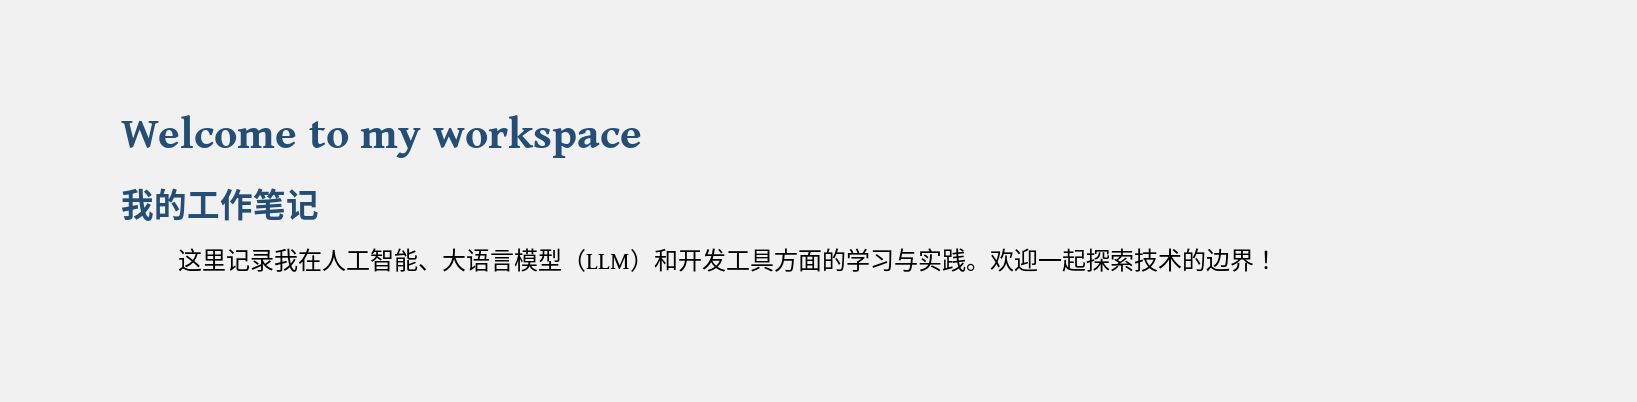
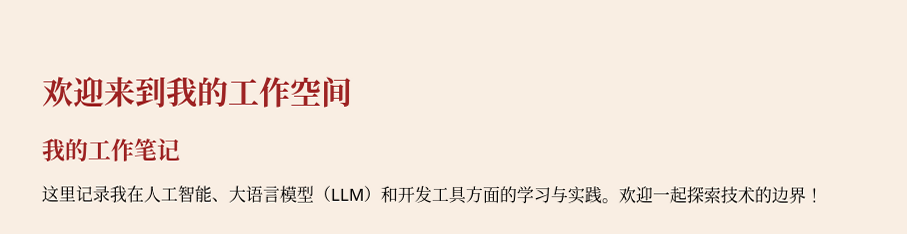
- Welcome to my workspace
+ 欢迎来到我的工作空间

